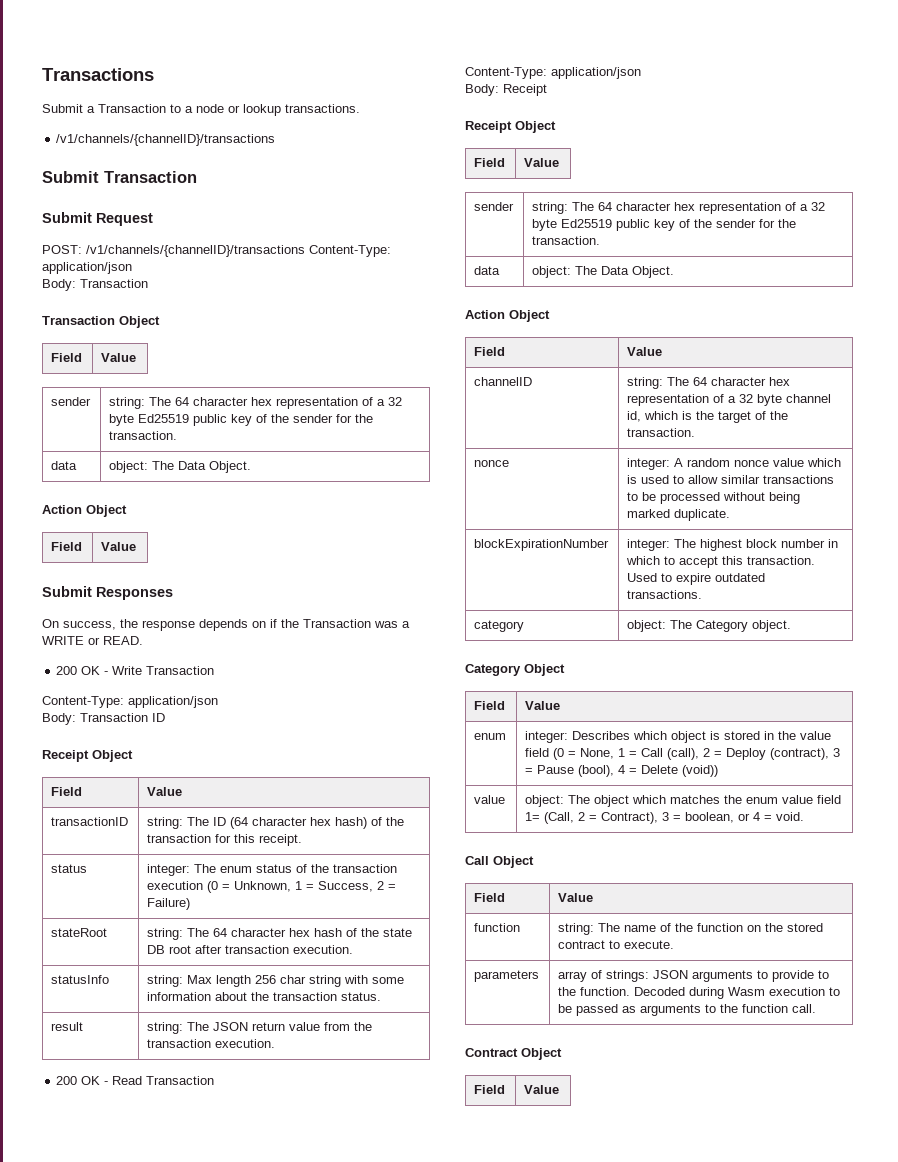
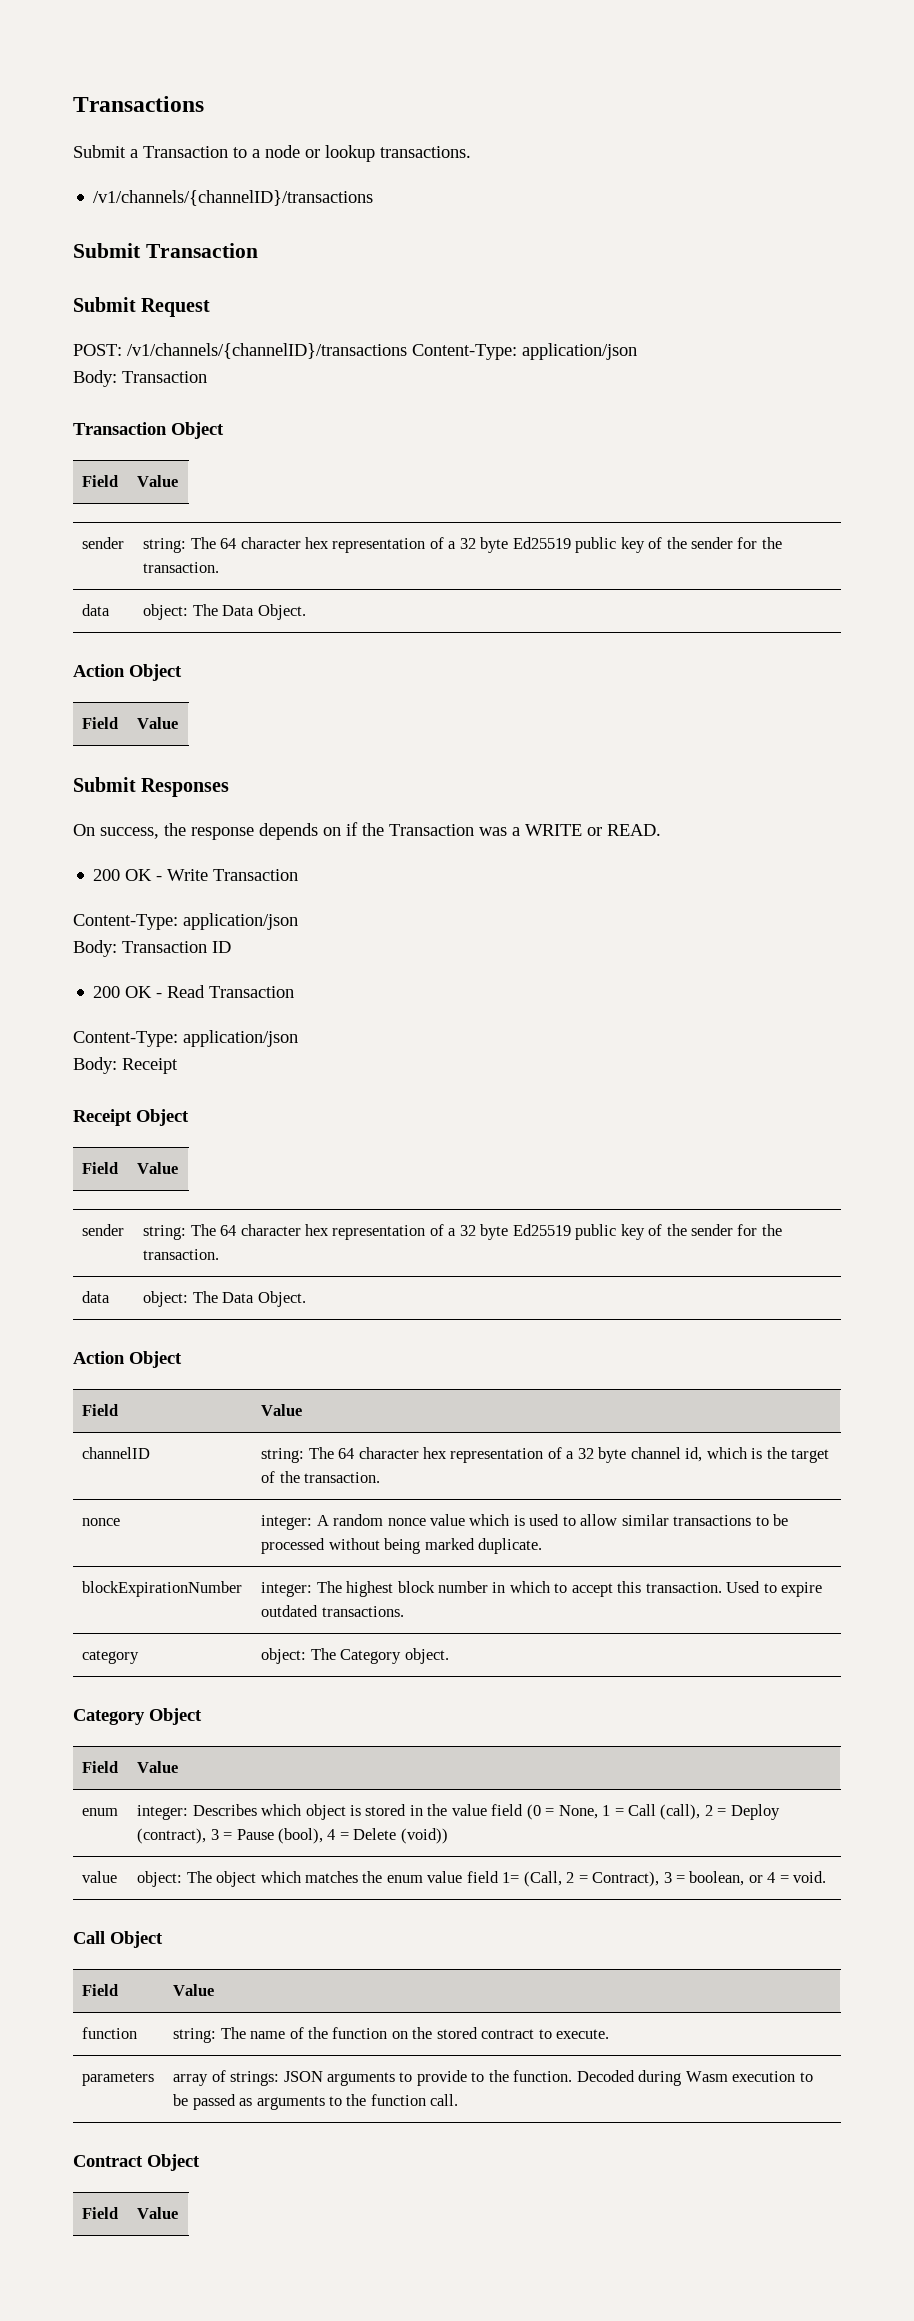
  Body: Transaction ID
- Receipt Object
- Field | Value
- transactionID | string: The ID (64 character hex hash) of the transaction for this receipt.
- status | integer: The enum status of the transaction execution (0 = Unknown, 1 = Success, 2 = Failure)
- stateRoot | string: The 64 character hex hash of the state DB root after transaction execution.
- statusInfo | string: Max length 256 char string with some information about the transaction status.
- result | string: The JSON return value from the transaction execution.

